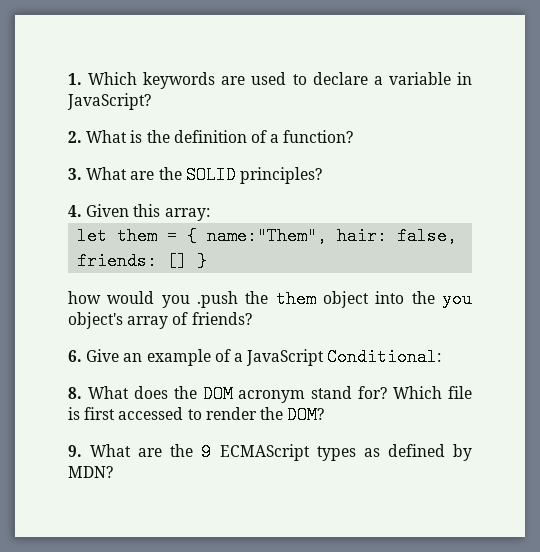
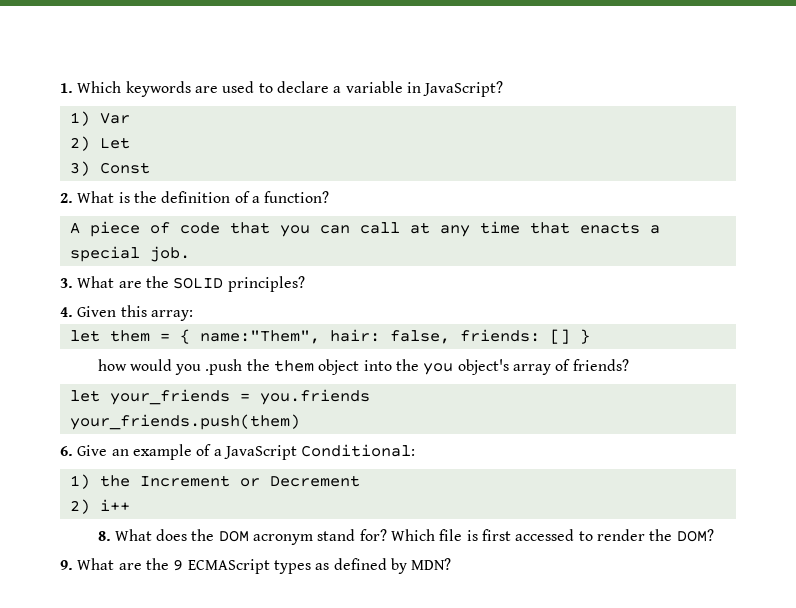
+ 1) Var
+ 2) Let
+ 3) Const
+ A piece of code that you can call at any time that enacts a special job.
+ let your_friends = you.friends
+ your_friends.push(them)
+ 1) the Increment or Decrement
+ 2) i++

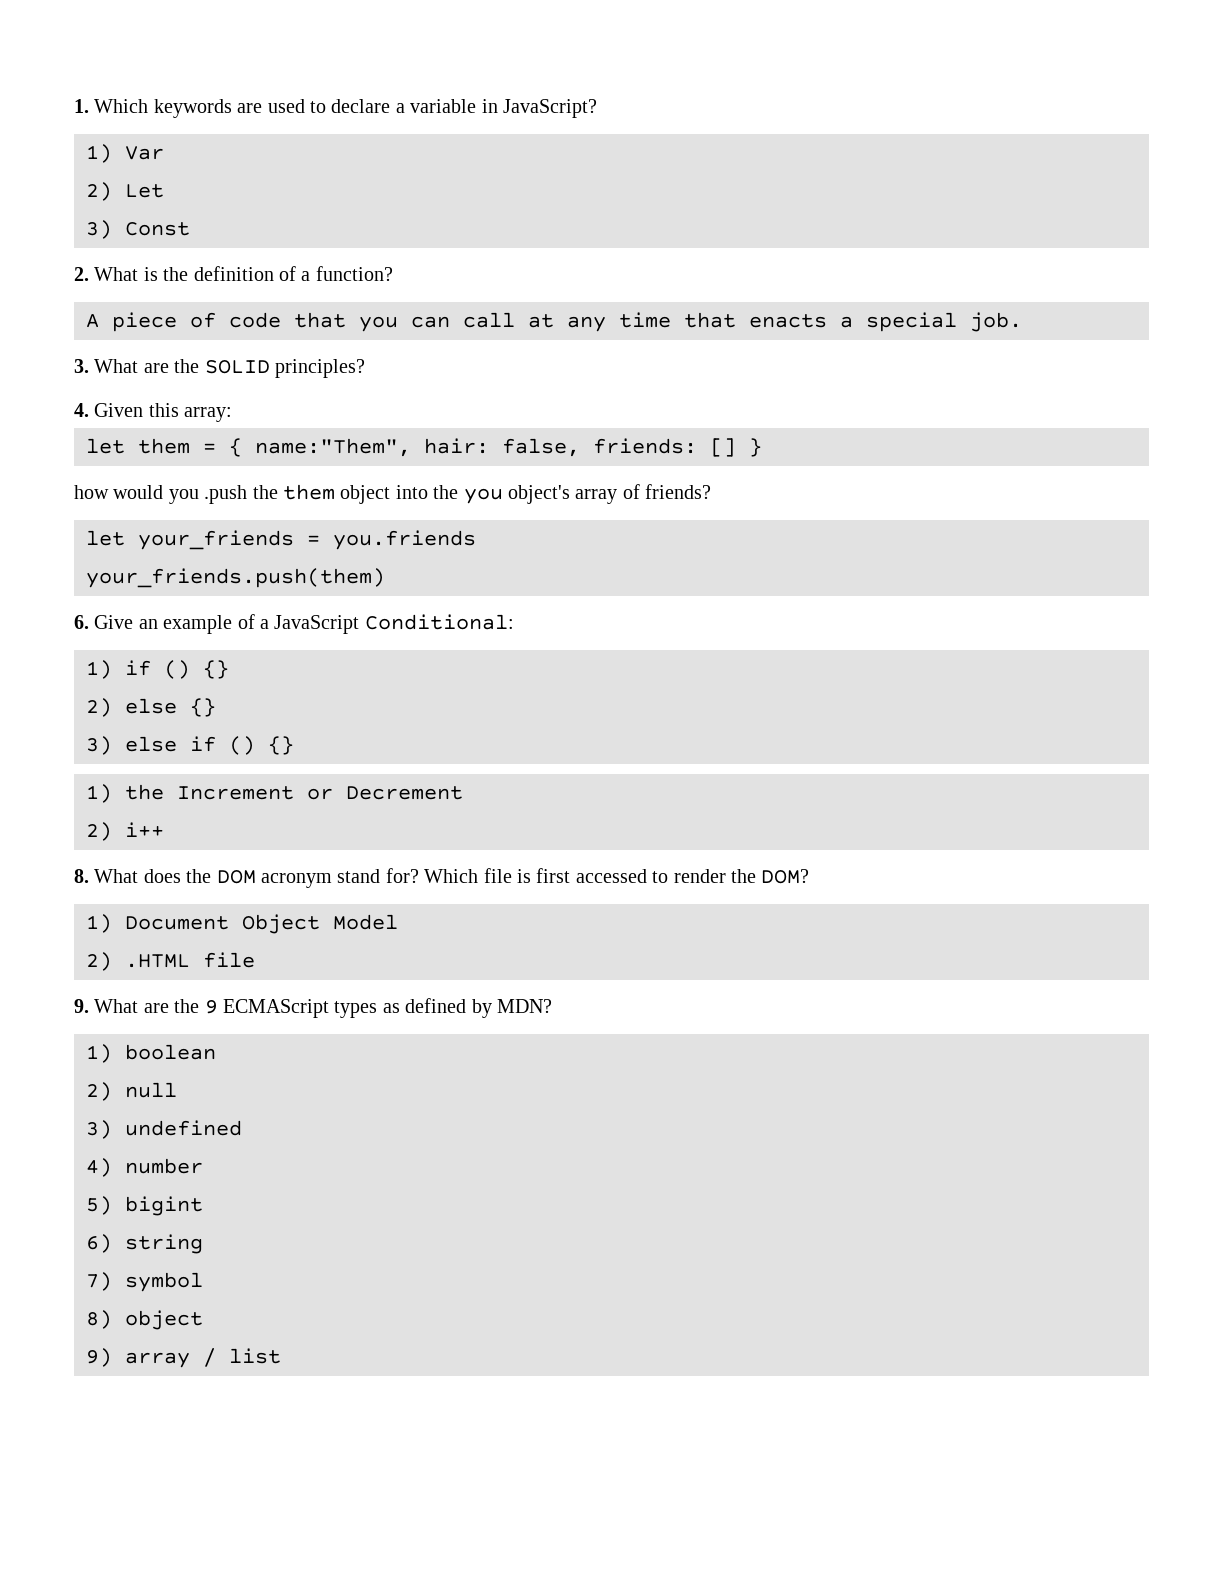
+ 1) if () {}
+ 2) else {}
+ 3) else if () {}
+ 1) Document Object Model
+ 2) .HTML file
+ 1) boolean
+ 2) null
+ 3) undefined
+ 4) number
+ 5) bigint
+ 6) string
+ 7) symbol
+ 8) object
+ 9) array / list

